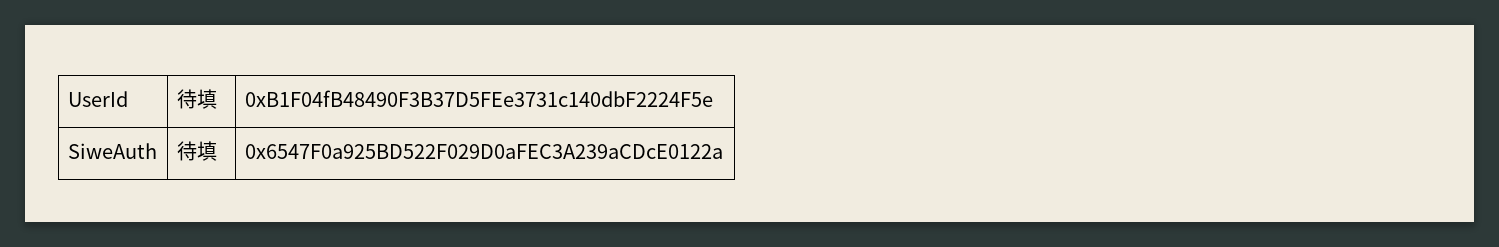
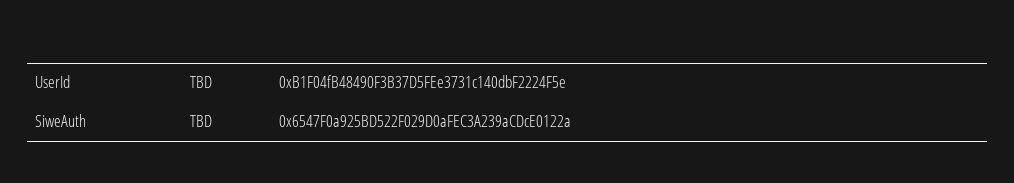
- UserId | 待填 | 0xB1F04fB48490F3B37D5FEe3731c140dbF2224F5e
+ UserId | TBD | 0xB1F04fB48490F3B37D5FEe3731c140dbF2224F5e
- SiweAuth | 待填 | 0x6547F0a925BD522F029D0aFEC3A239aCDcE0122a
+ SiweAuth | TBD | 0x6547F0a925BD522F029D0aFEC3A239aCDcE0122a

